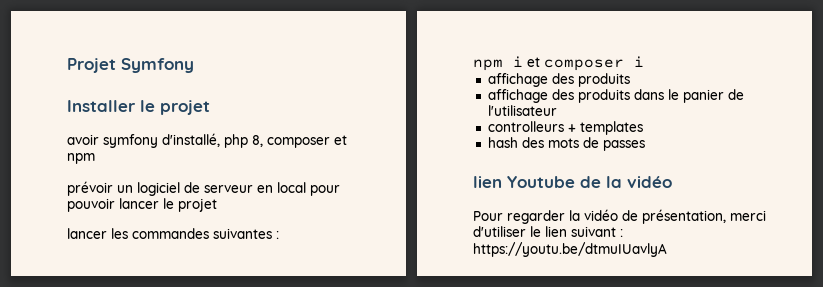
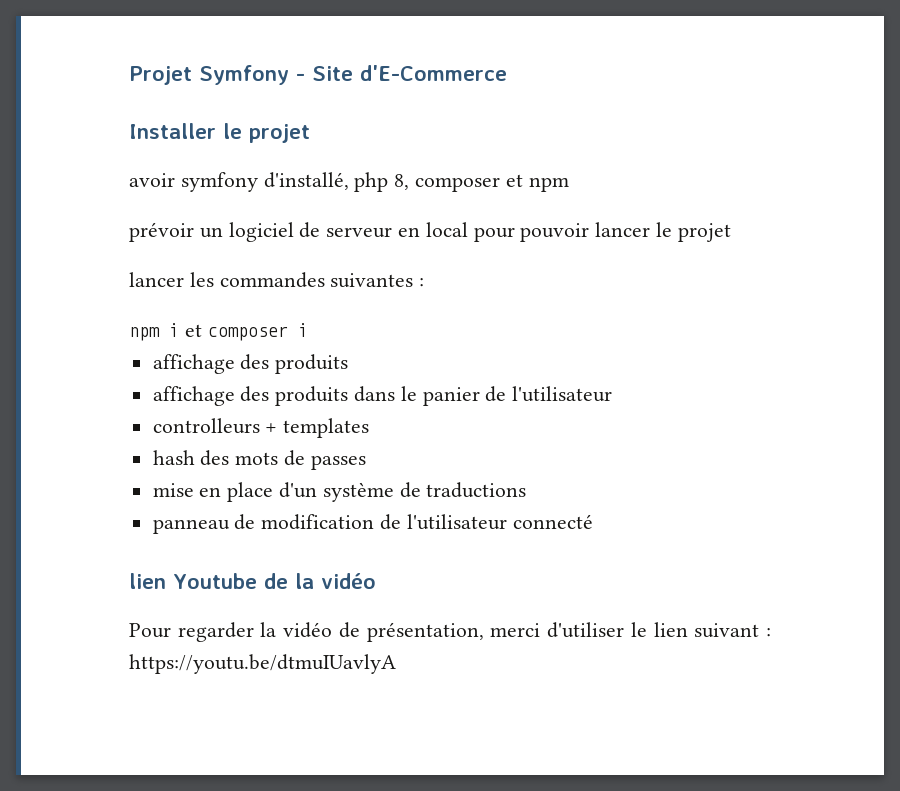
- Projet Symfony
+ Projet Symfony - Site d'E-Commerce
+ mise en place d'un système de traductions
+ panneau de modification de l'utilisateur connecté

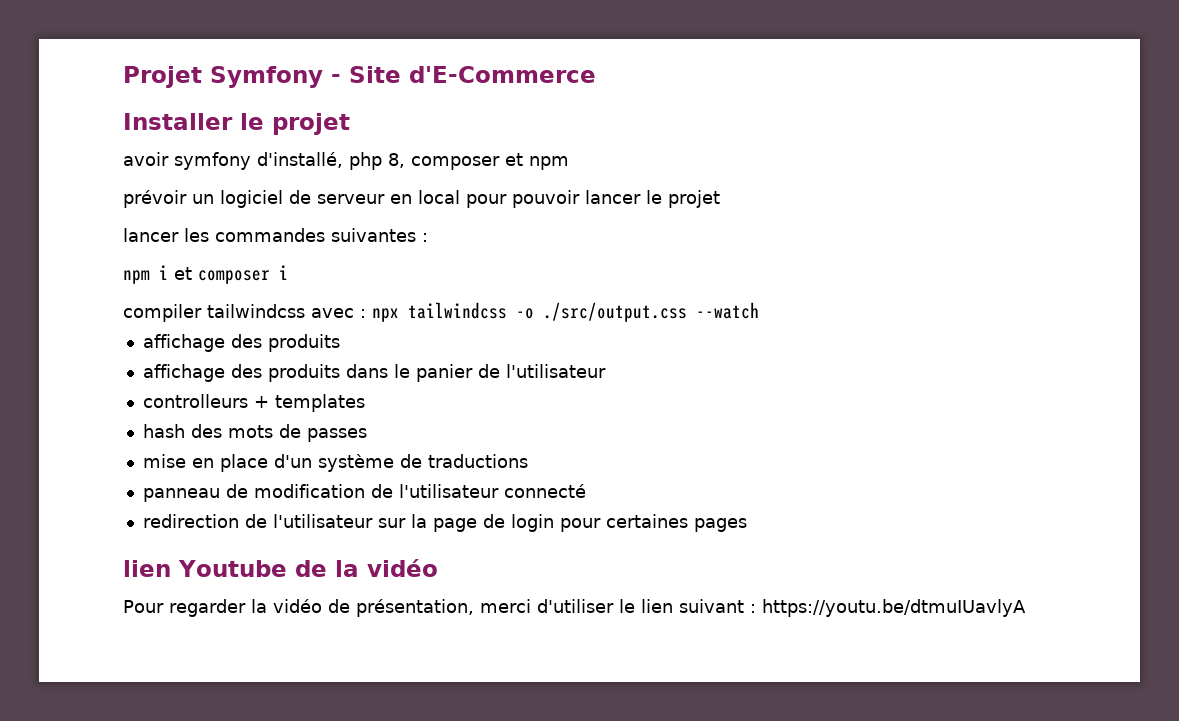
+ compiler tailwindcss avec : npx tailwindcss -o ./src/output.css --watch
+ redirection de l'utilisateur sur la page de login pour certaines pages

